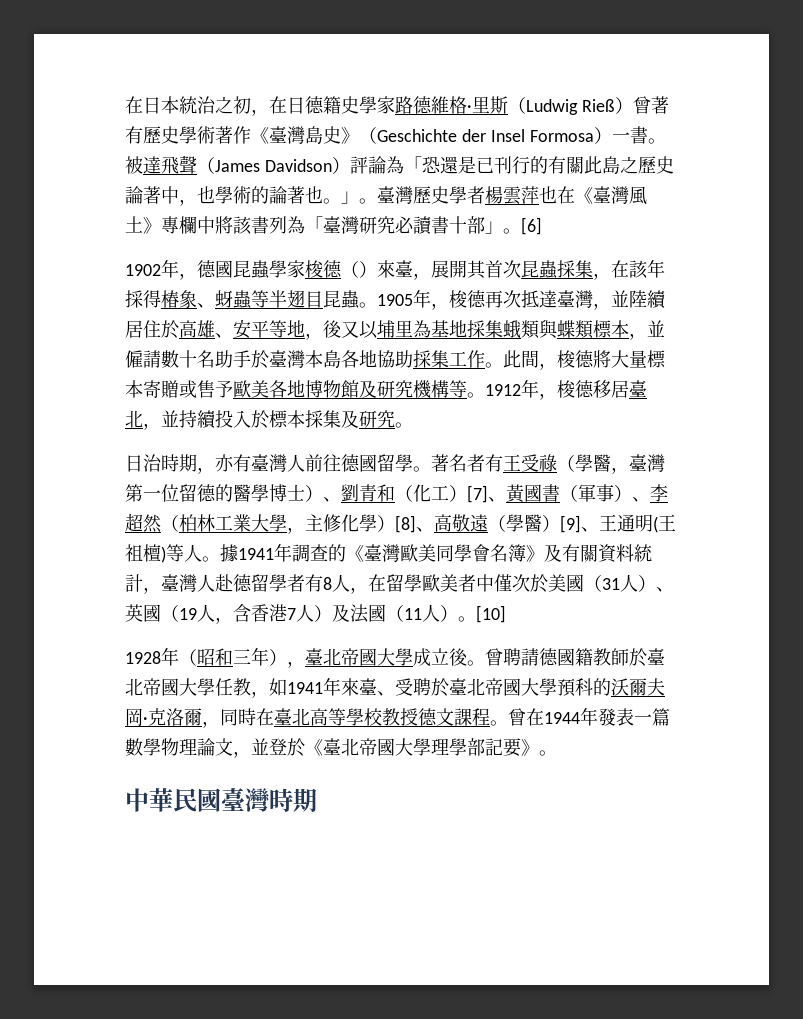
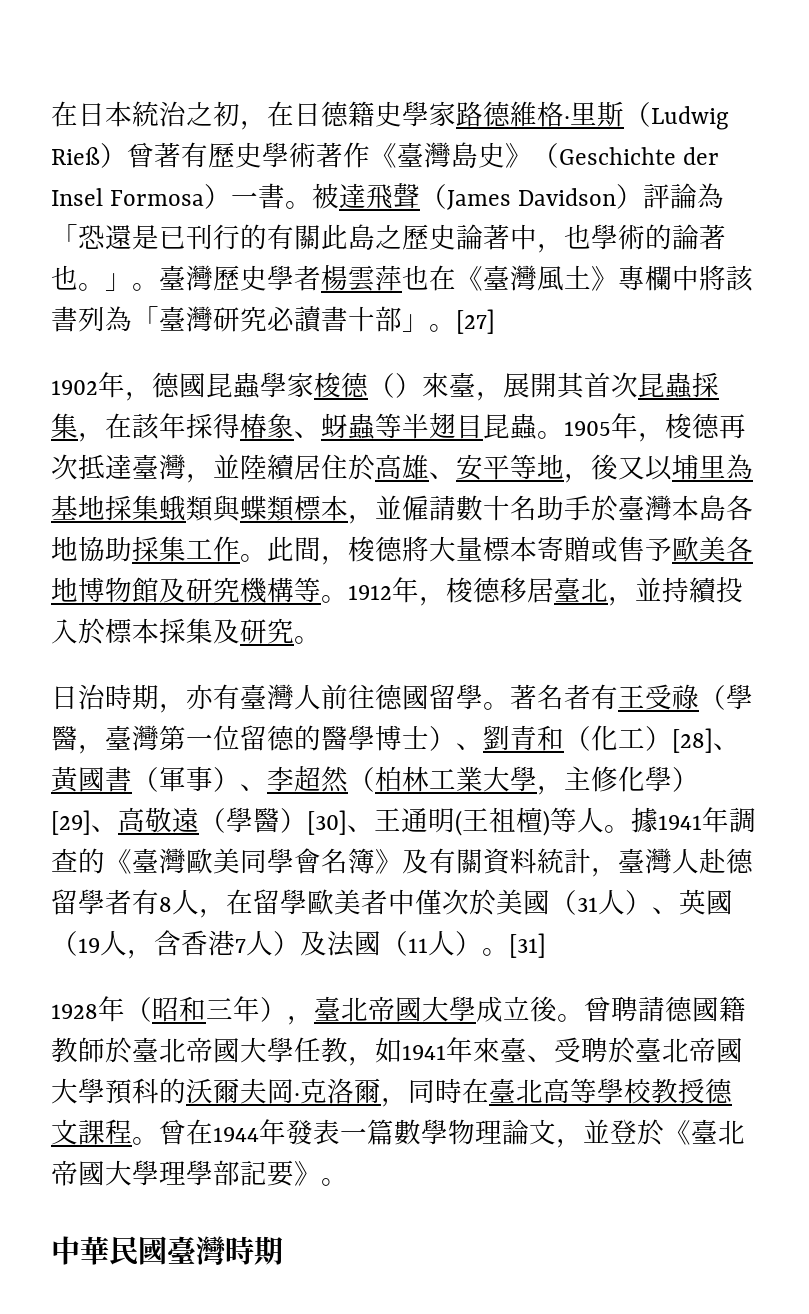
- [6]
+ [27]
- 著名者有王受祿（學醫，臺灣第一位留德的醫學博士）、劉青和（化工）[7]、黃國書（軍事）、李超然（柏林工業大學，主修化學）[8]、高敬遠（學醫）[9]、王通明(王祖檀)等人。
+ 著名者有王受祿（學醫，臺灣第一位留德的醫學博士）、劉青和（化工）[28]、黃國書（軍事）、李超然（柏林工業大學，主修化學）[29]、高敬遠（學醫）[30]、王通明(王祖檀)等人。
- [10]
+ [31]

